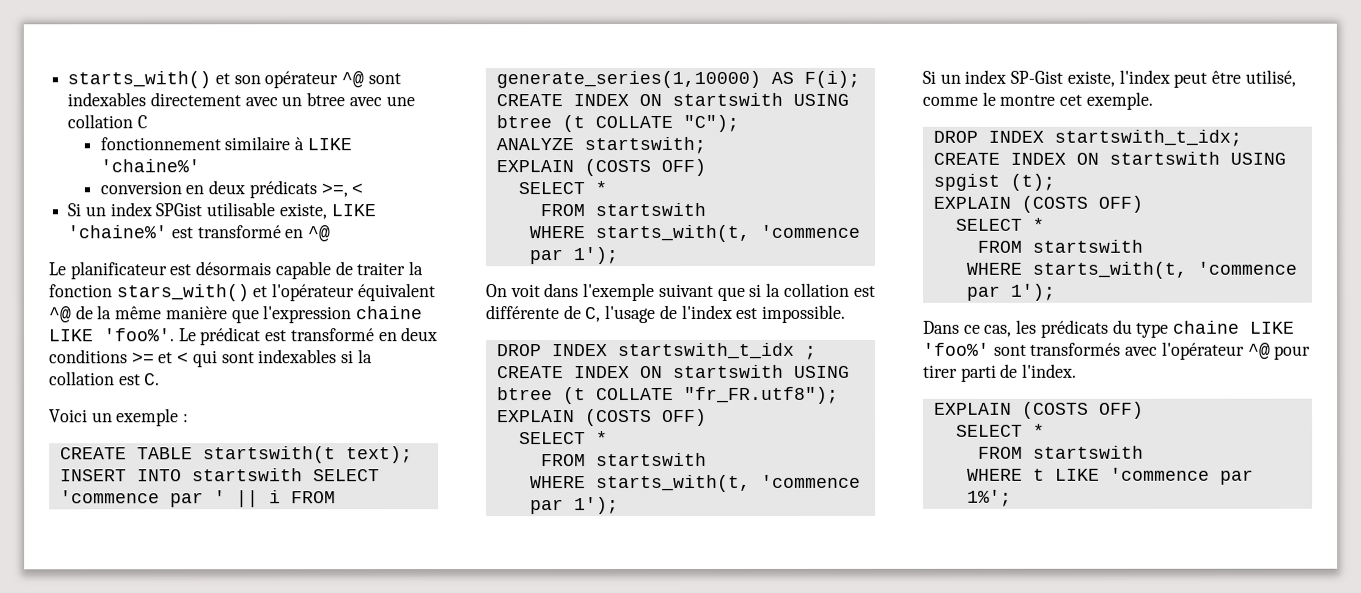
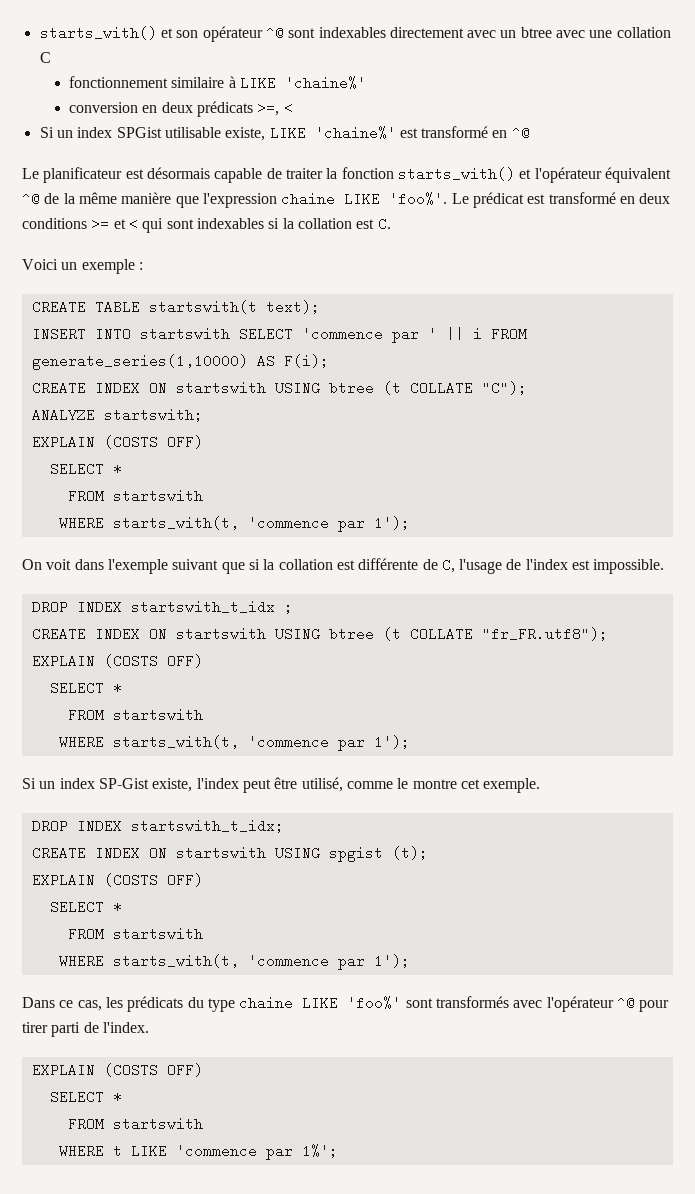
- Le planificateur est désormais capable de traiter la fonction stars_with() et l'opérateur équivalent ^@ de la même manière que l'expression chaine LIKE 'foo%'.
+ Le planificateur est désormais capable de traiter la fonction starts_with() et l'opérateur équivalent ^@ de la même manière que l'expression chaine LIKE 'foo%'.

